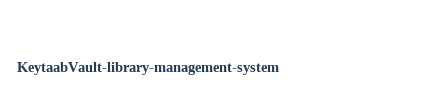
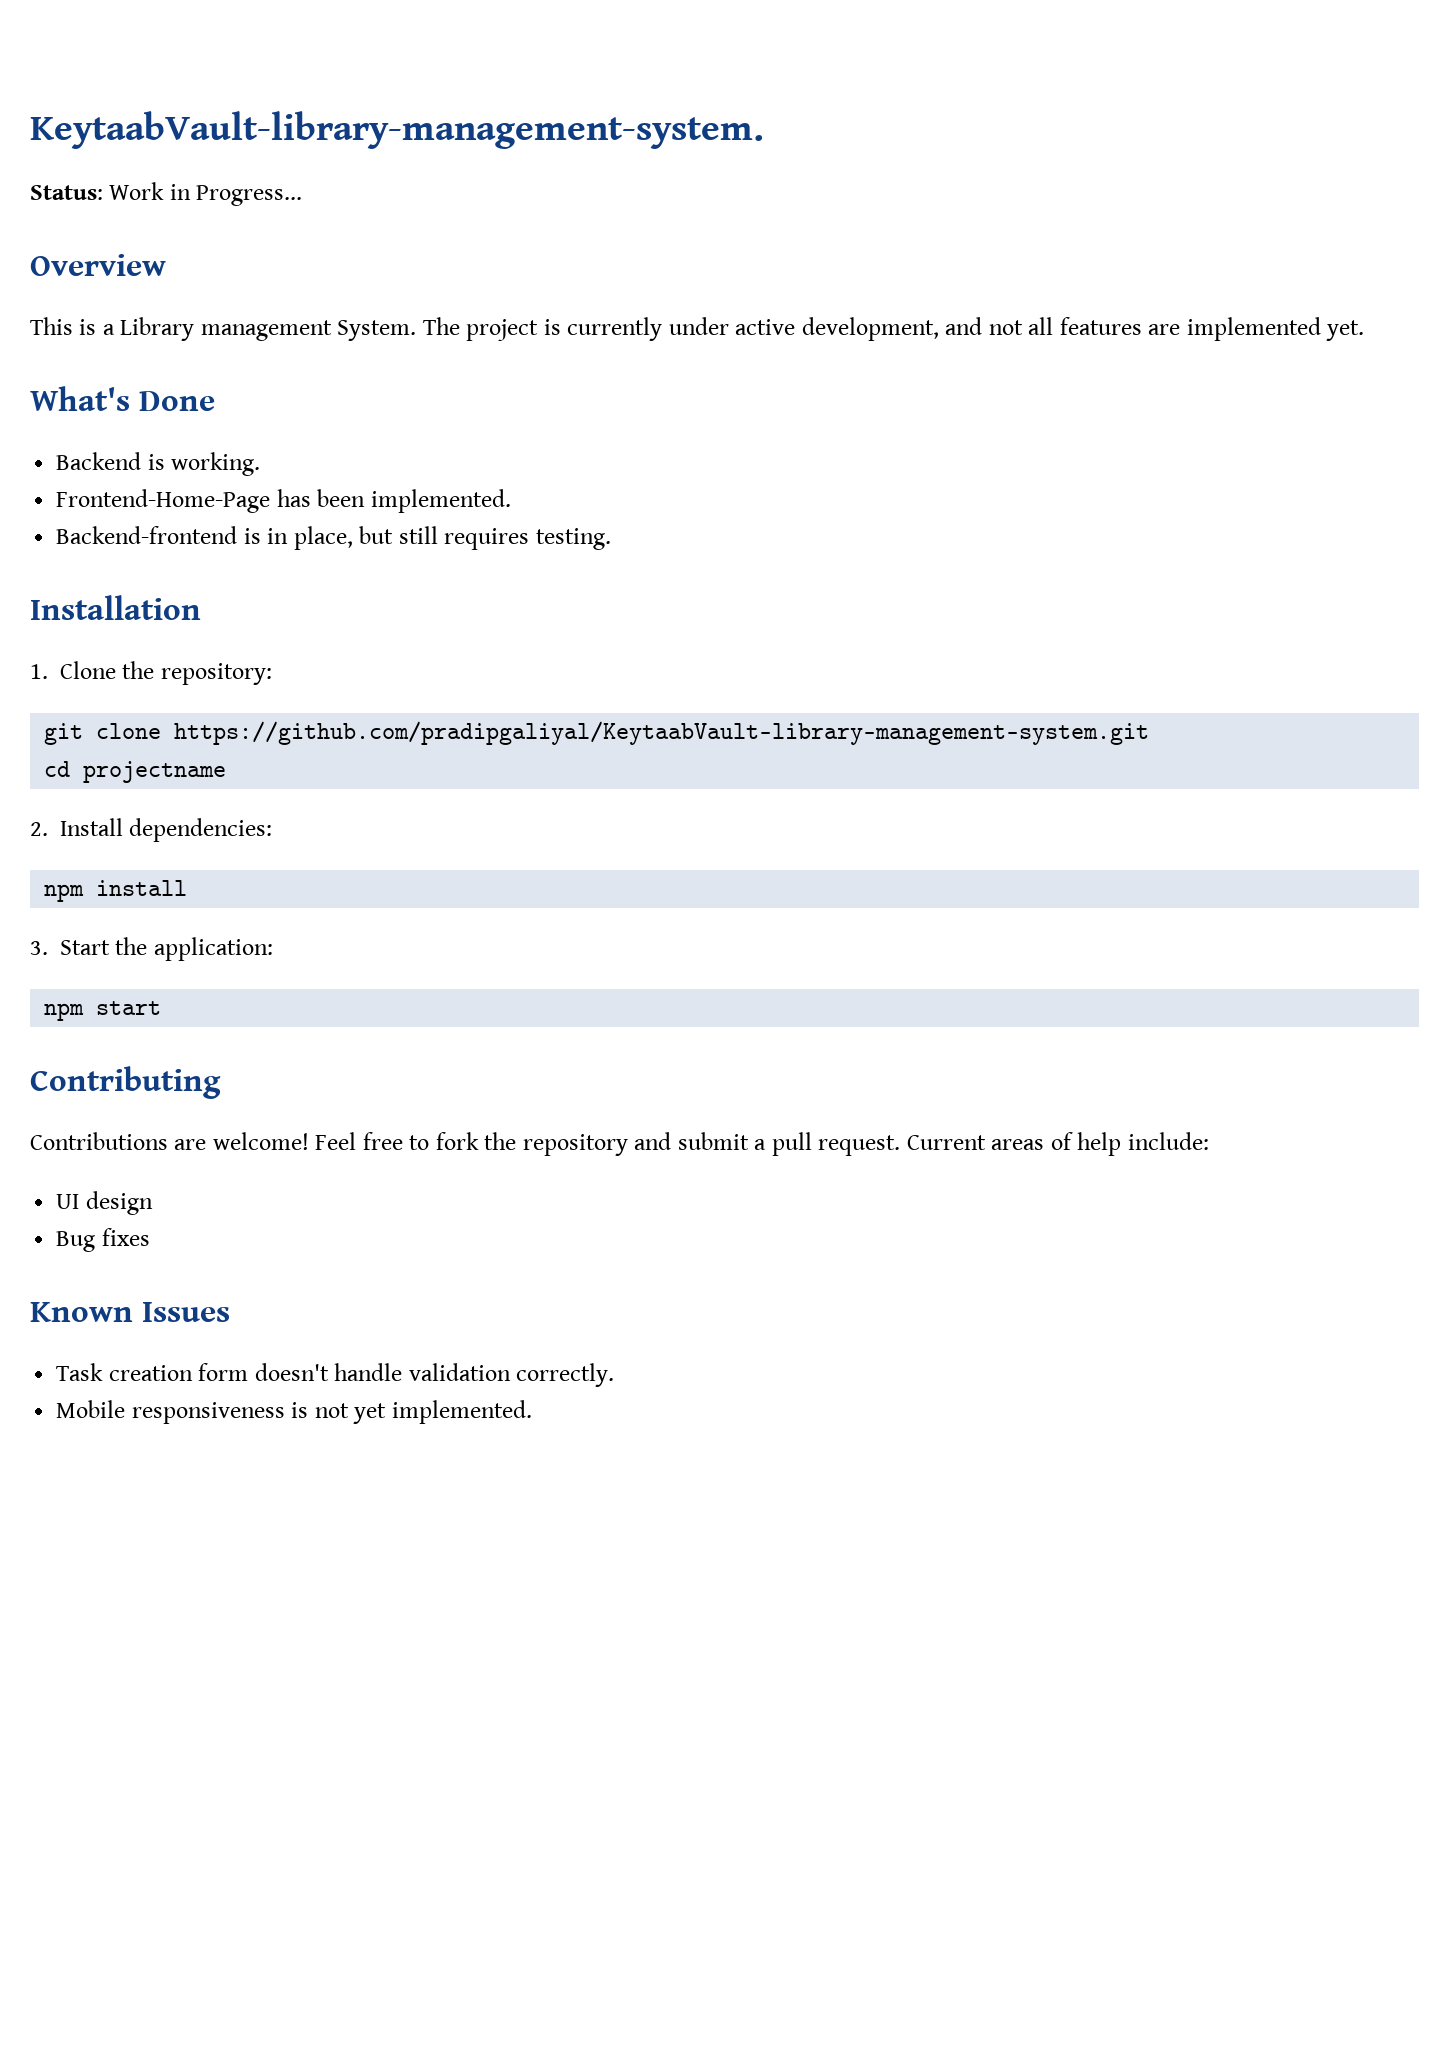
- KeytaabVault-library-management-system
+ KeytaabVault-library-management-system.
+ Status: Work in Progress...
+ Overview
+ This is a Library management System. The project is currently under active development, and not all features are implemented yet.
+ What's Done
+ Backend is working.
+ Frontend-Home-Page has been implemented.
+ Backend-frontend is in place, but still requires testing.
+ Installation
+ 1. Clone the repository:
+ git clone https://github.com/pradipgaliyal/KeytaabVault-library-management-system.git
+ cd projectname
+ 2. Install dependencies:
+ npm install
+ 3. Start the application:
+ npm start
+ Contributing
+ Contributions are welcome! Feel free to fork the repository and submit a pull request. Current areas of help include:
+ UI design
+ Bug fixes
+ Known Issues
+ Task creation form doesn't handle validation correctly.
+ Mobile responsiveness is not yet implemented.

